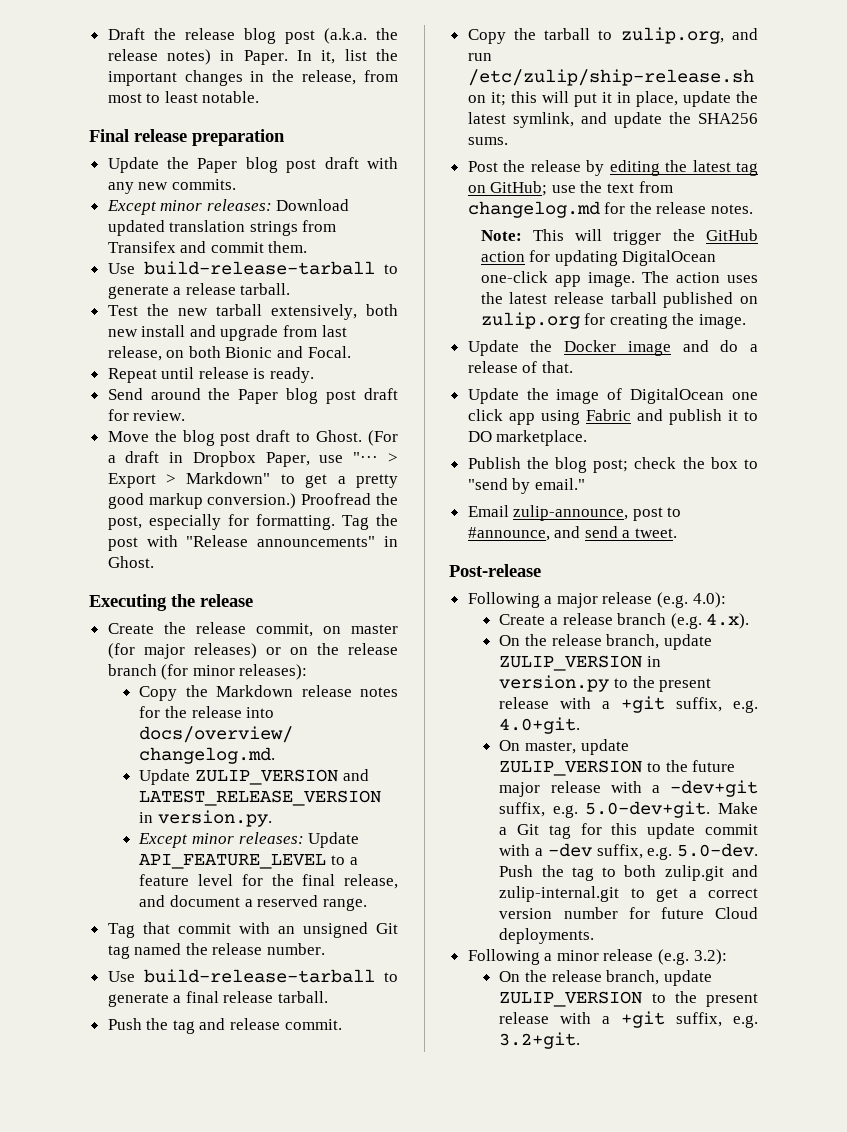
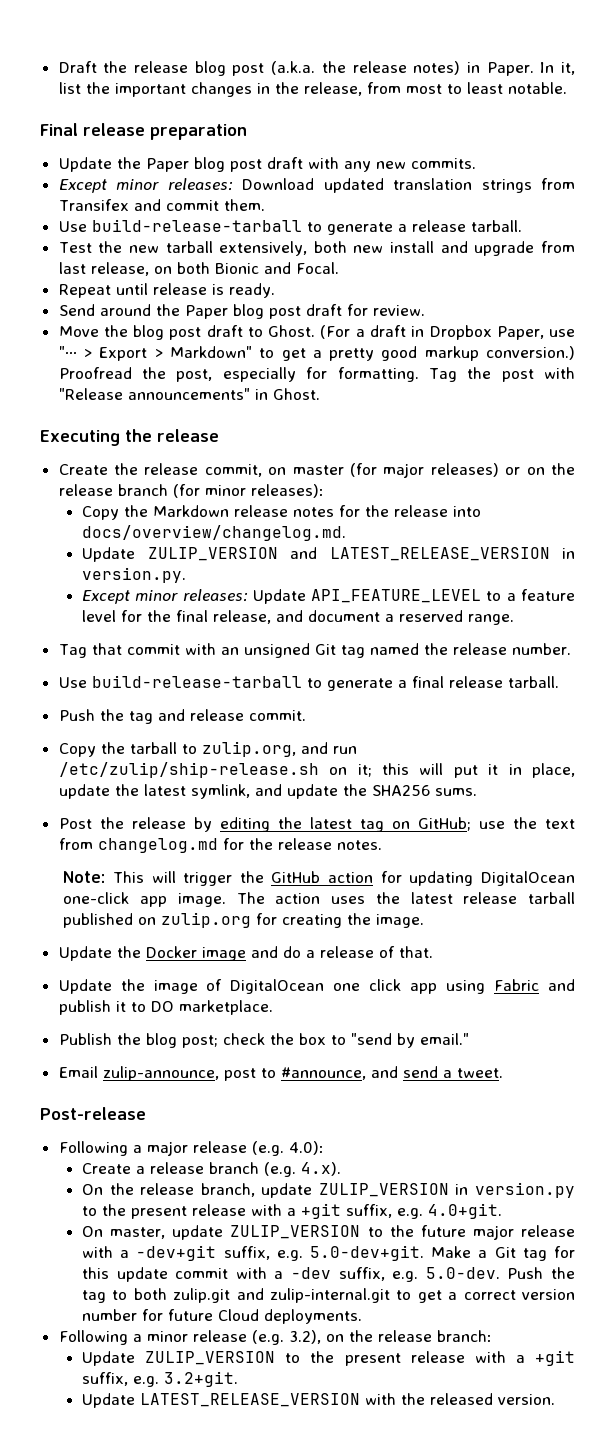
- Following a minor release (e.g. 3.2):
- On the release branch, update ZULIP_VERSION to the present release with a +git suffix, e.g. 3.2+git.
+ Following a minor release (e.g. 3.2), on the release branch:
+ Update ZULIP_VERSION to the present release with a +git suffix, e.g. 3.2+git.
+ Update LATEST_RELEASE_VERSION with the released version.

